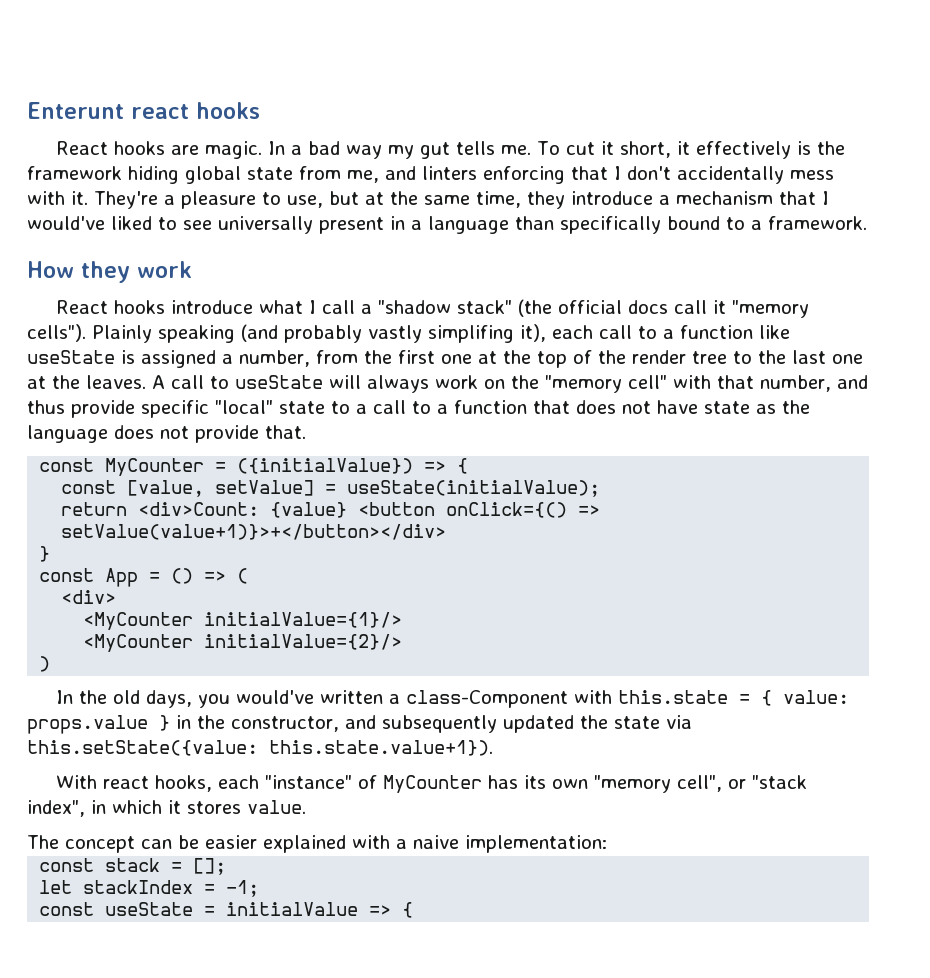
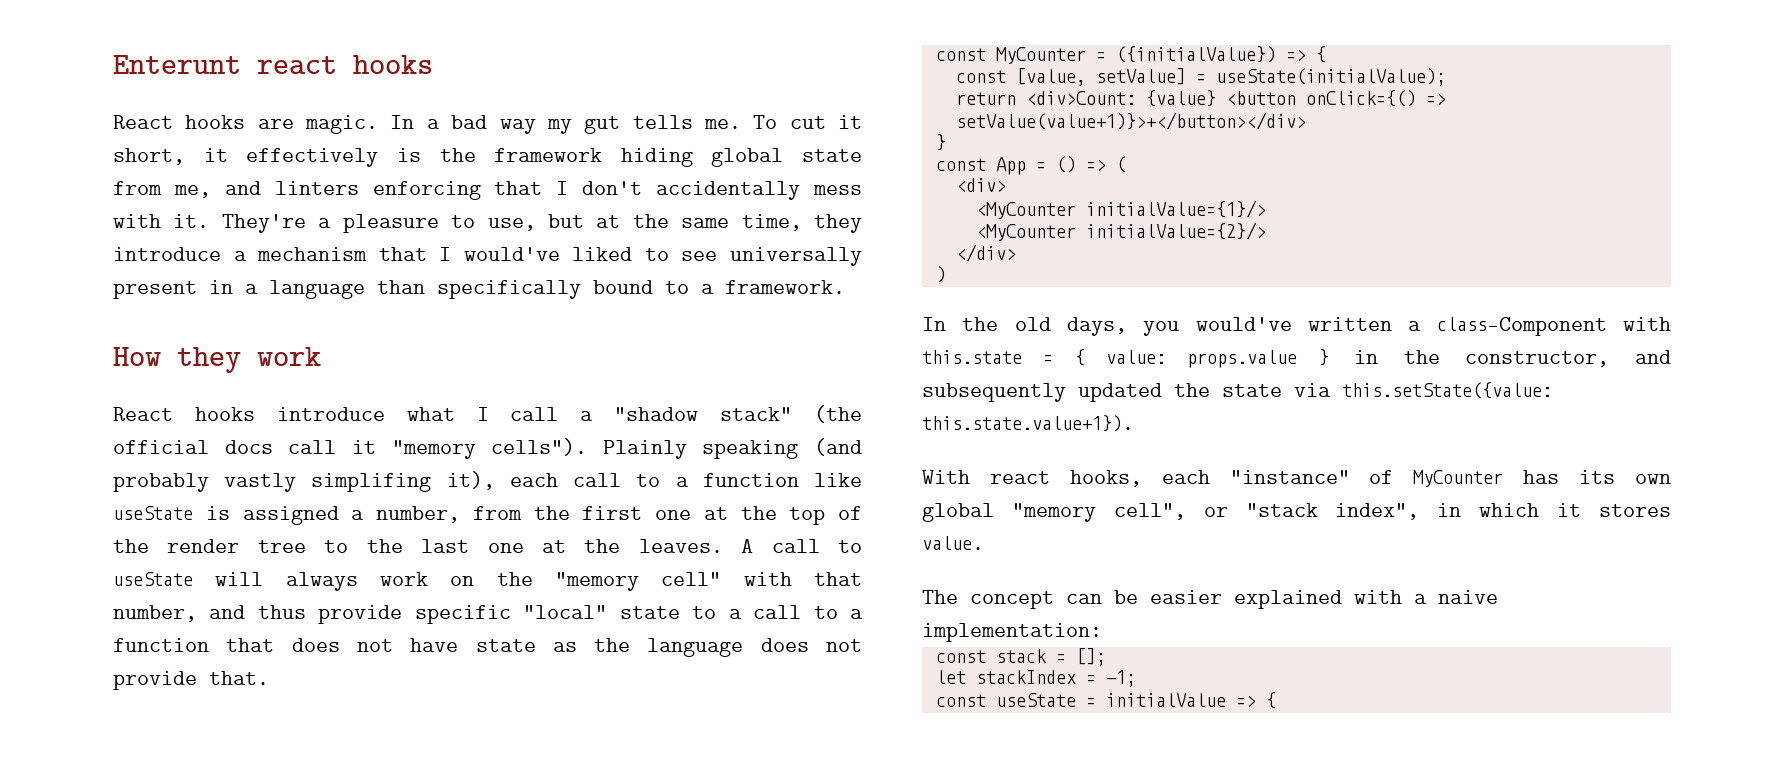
+ </div>
- With react hooks, each "instance" of MyCounter has its own "memory cell", or "stack index", in which it stores value.
+ With react hooks, each "instance" of MyCounter has its own global "memory cell", or "stack index", in which it stores value.

